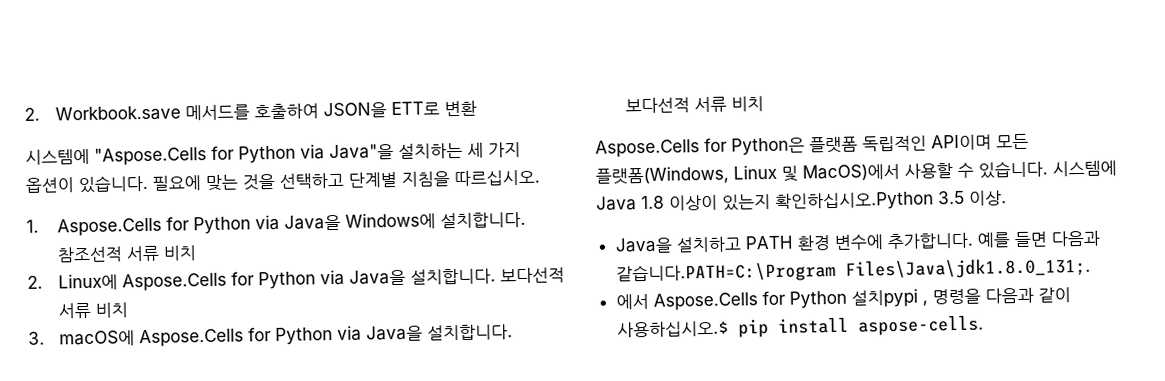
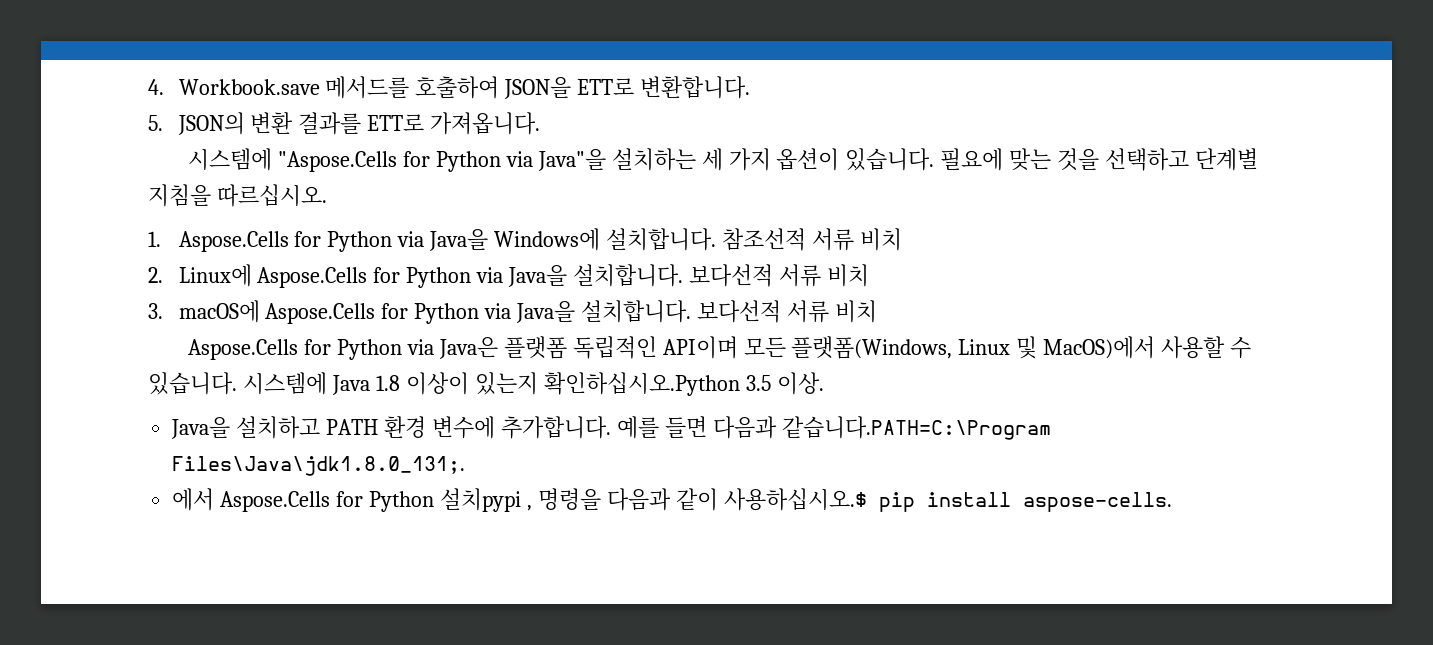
- 2. Workbook.save 메서드를 호출하여 JSON을 ETT로 변환
+ 4. Workbook.save 메서드를 호출하여 JSON을 ETT로 변환합니다.
+ 5. JSON의 변환 결과를 ETT로 가져옵니다.
- Aspose.Cells for Python은 플랫폼 독립적인 API이며 모든 플랫폼(Windows, Linux 및 MacOS)에서 사용할 수 있습니다.
+ Aspose.Cells for Python via Java은 플랫폼 독립적인 API이며 모든 플랫폼(Windows, Linux 및 MacOS)에서 사용할 수 있습니다.

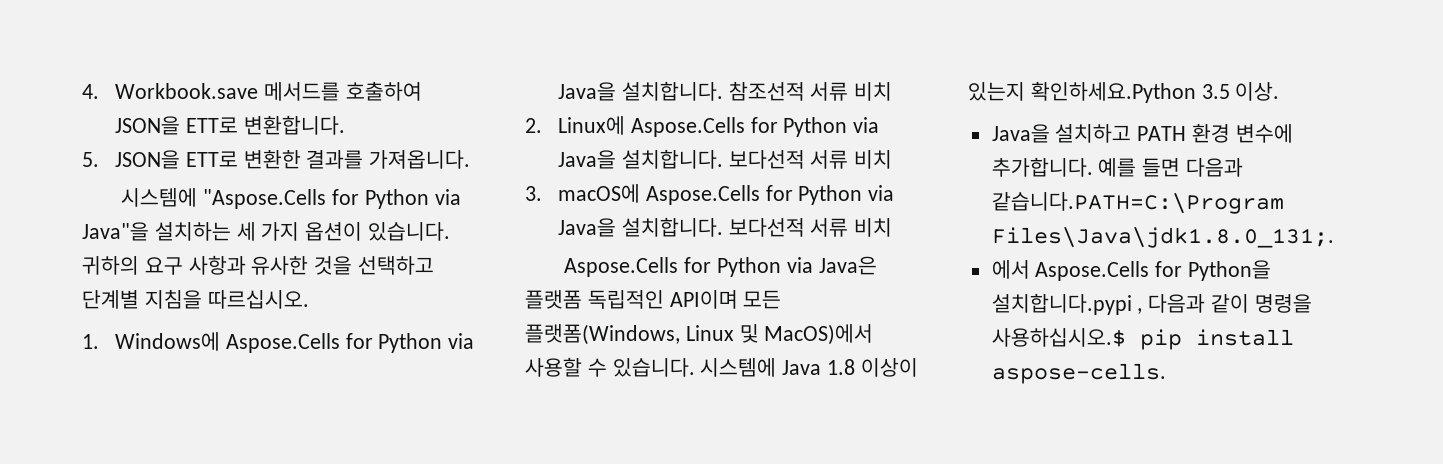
- 5. JSON의 변환 결과를 ETT로 가져옵니다.
+ 5. JSON을 ETT로 변환한 결과를 가져옵니다.
- 필요에 맞는 것을 선택하고 단계별 지침을 따르십시오.
+ 귀하의 요구 사항과 유사한 것을 선택하고 단계별 지침을 따르십시오.
- 1. Aspose.Cells for Python via Java을 Windows에 설치합니다.
+ 1. Windows에 Aspose.Cells for Python via Java을 설치합니다.
- 시스템에 Java 1.8 이상이 있는지 확인하십시오.Python 3.5 이상.
+ 시스템에 Java 1.8 이상이 있는지 확인하세요.Python 3.5 이상.
- 에서 Aspose.Cells for Python 설치pypi , 명령을 다음과 같이 사용하십시오.$ pip install aspose-cells.
+ 에서 Aspose.Cells for Python을 설치합니다.pypi , 다음과 같이 명령을 사용하십시오.$ pip install aspose-cells.

